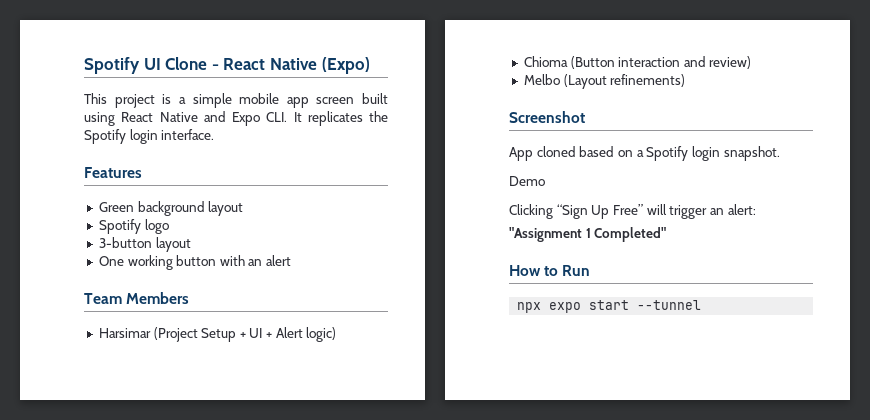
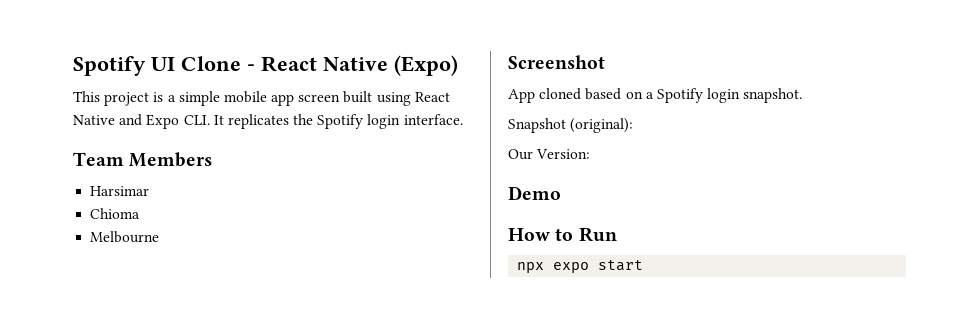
- Features
- Green background layout
- Spotify logo
- 3-button layout
- One working button with an alert
  Team Members
- Harsimar (Project Setup + UI + Alert logic)
- Chioma (Button interaction and review)
- Melbo (Layout refinements)
+ Harsimar
+ Chioma
+ Melbourne
+ Snapshot (original):
+ Our Version:
  Demo
- Clicking “Sign Up Free” will trigger an alert:
- "Assignment 1 Completed"
- npx expo start --tunnel
+ npx expo start

